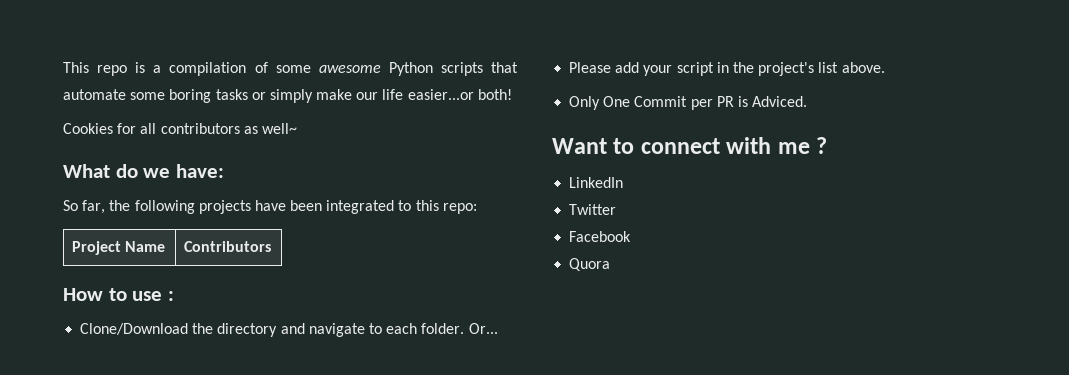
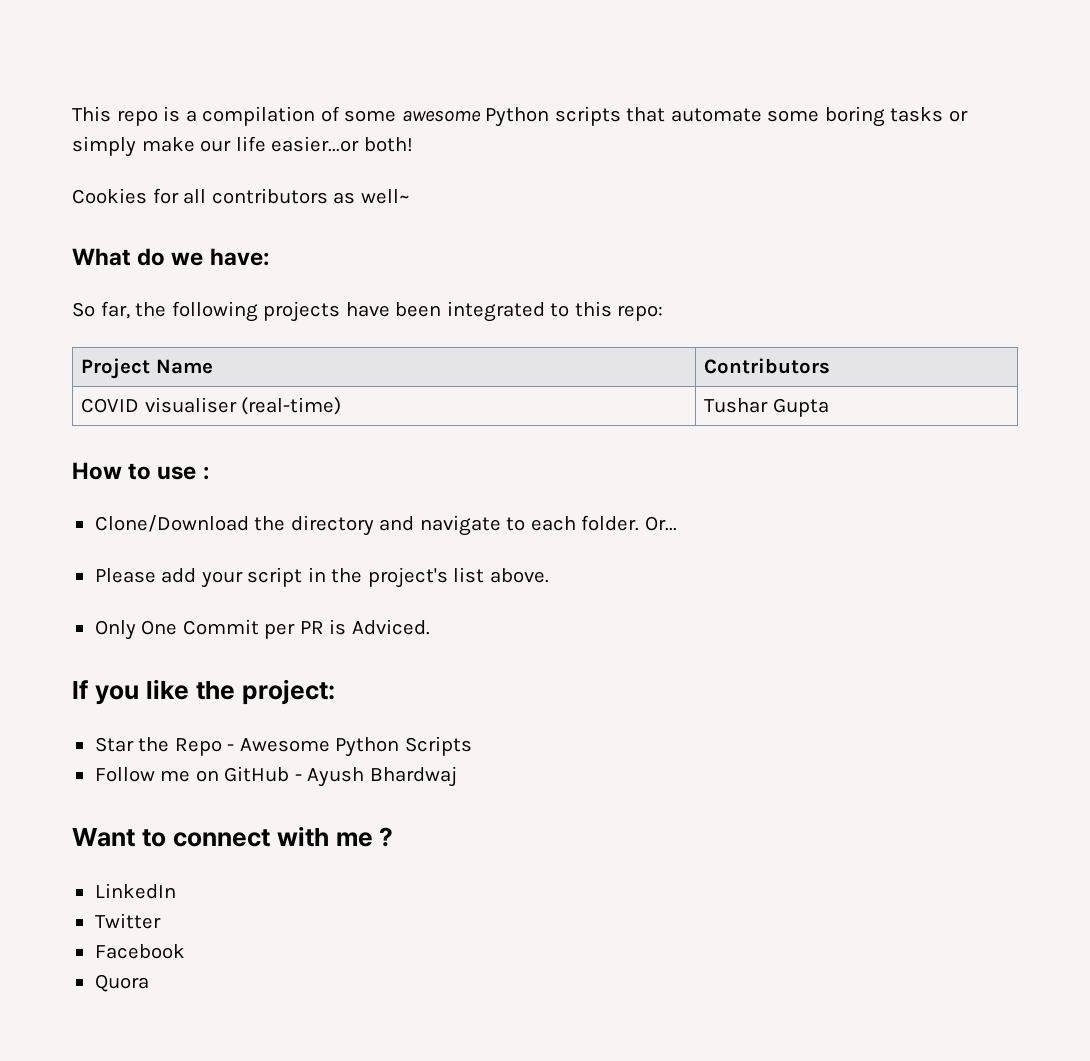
+ COVID visualiser (real-time) | Tushar Gupta
+ If you like the project:
+ Star the Repo - Awesome Python Scripts
+ Follow me on GitHub - Ayush Bhardwaj

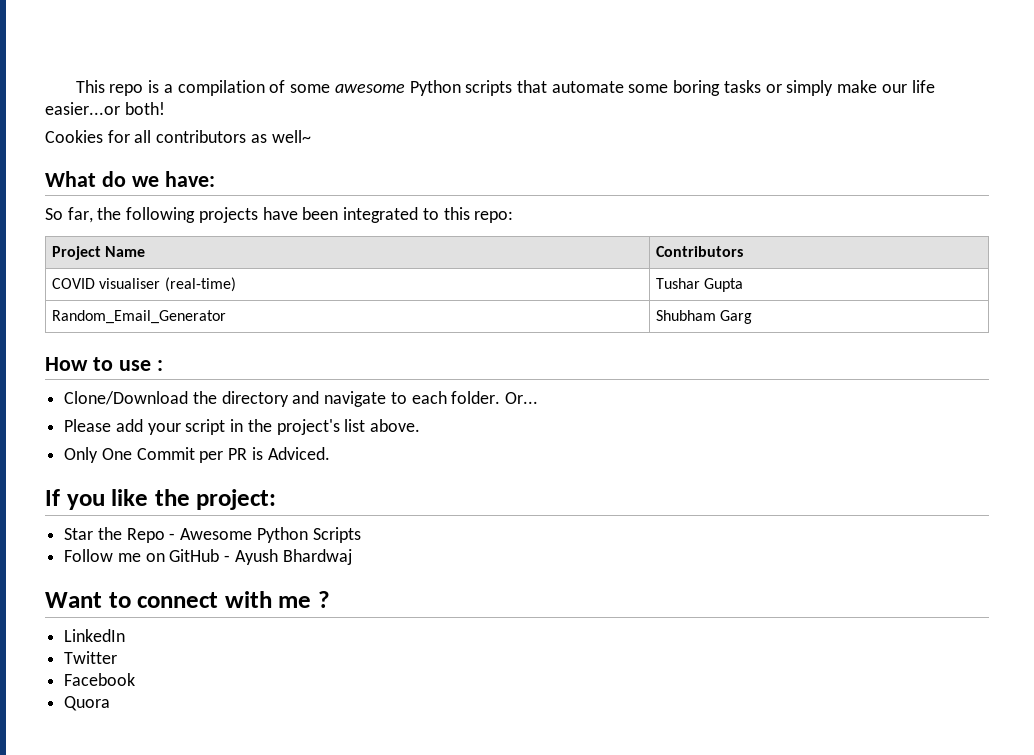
+ Random_Email_Generator | Shubham Garg

